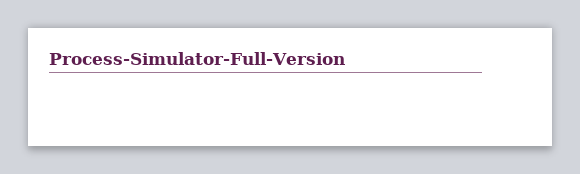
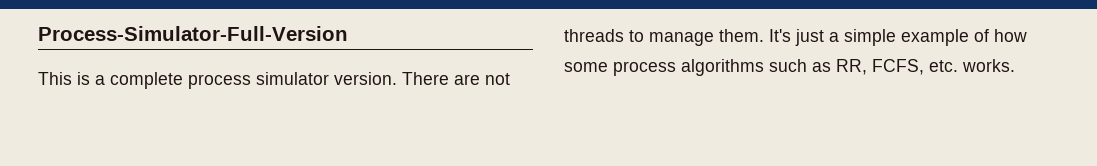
+ This is a complete process simulator version. There are not threads to manage them. It's just a simple example of how some process algorithms such as RR, FCFS, etc. works.

